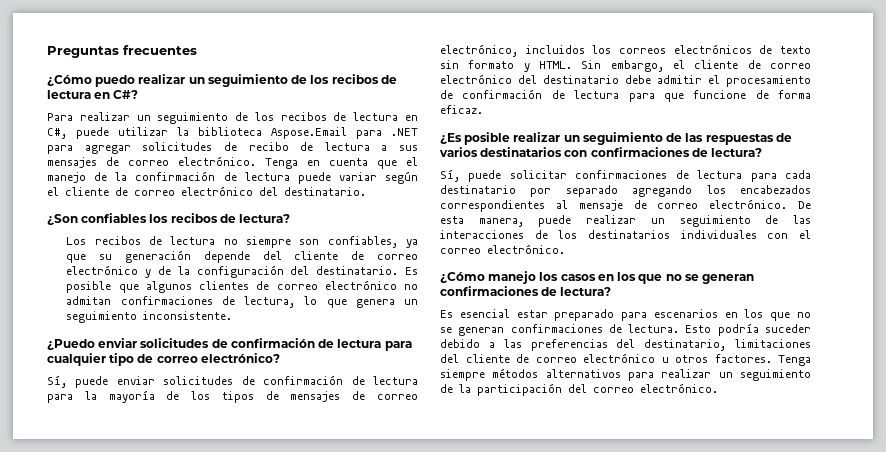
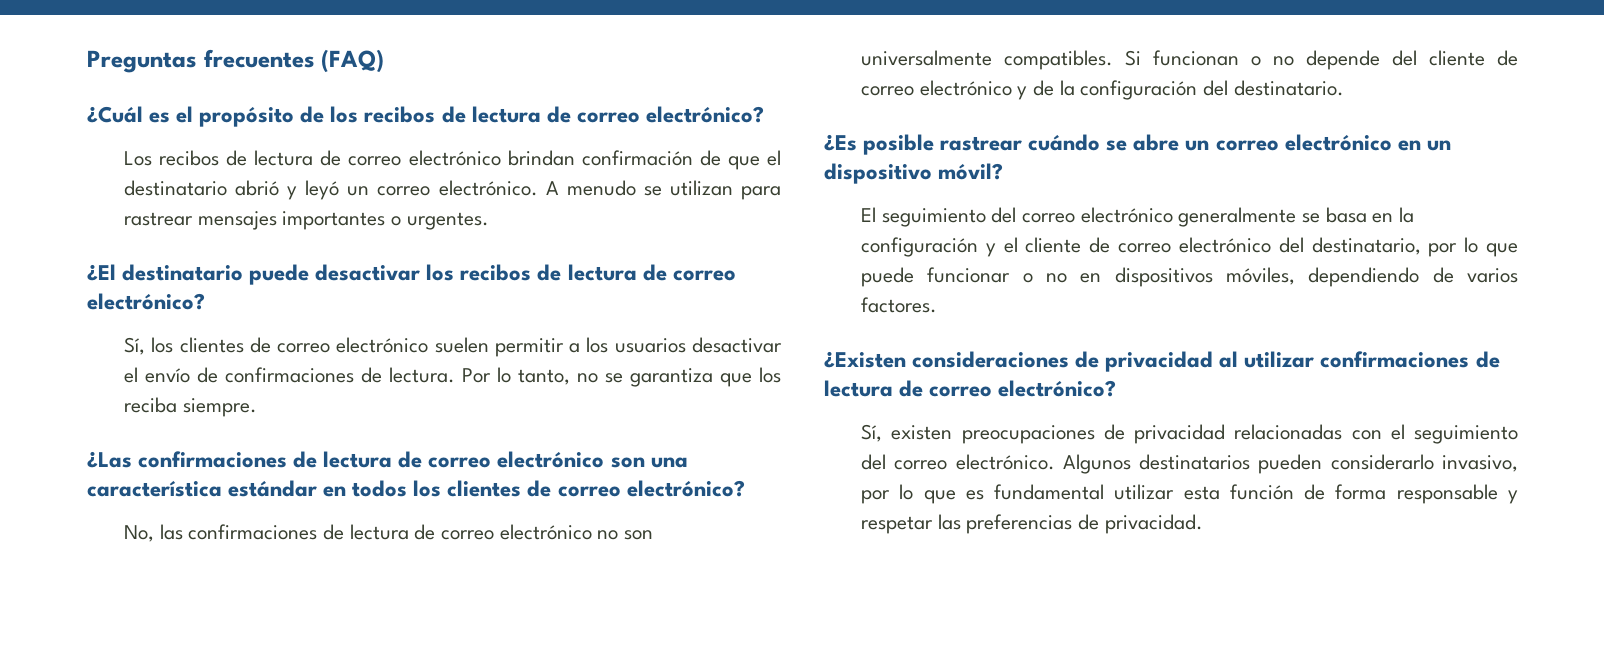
- Preguntas frecuentes
- ¿Cómo puedo realizar un seguimiento de los recibos de lectura en C#?
- Para realizar un seguimiento de los recibos de lectura en C#, puede utilizar la biblioteca Aspose.Email para .NET para agregar solicitudes de recibo de lectura a sus mensajes de correo electrónico. Tenga en cuenta que el manejo de la confirmación de lectura puede variar según el cliente de correo electrónico del destinatario.
- ¿Son confiables los recibos de lectura?
- Los recibos de lectura no siempre son confiables, ya que su generación depende del cliente de correo electrónico y de la configuración del destinatario. Es posible que algunos clientes de correo electrónico no admitan confirmaciones de lectura, lo que genera un seguimiento inconsistente.
- ¿Puedo enviar solicitudes de confirmación de lectura para cualquier tipo de correo electrónico?
- Sí, puede enviar solicitudes de confirmación de lectura para la mayoría de los tipos de mensajes de correo electrónico, incluidos los correos electrónicos de texto sin formato y HTML. Sin embargo, el cliente de correo electrónico del destinatario debe admitir el procesamiento de confirmación de lectura para que funcione de forma eficaz.
- ¿Es posible realizar un seguimiento de las respuestas de varios destinatarios con confirmaciones de lectura?
- Sí, puede solicitar confirmaciones de lectura para cada destinatario por separado agregando los encabezados correspondientes al mensaje de correo electrónico. De esta manera, puede realizar un seguimiento de las interacciones de los destinatarios individuales con el correo electrónico.
- ¿Cómo manejo los casos en los que no se generan confirmaciones de lectura?
- Es esencial estar preparado para escenarios en los que no se generan confirmaciones de lectura. Esto podría suceder debido a las preferencias del destinatario, limitaciones del cliente de correo electrónico u otros factores. Tenga siempre métodos alternativos para realizar un seguimiento de la participación del correo electrónico.
+ Preguntas frecuentes (FAQ)
+ ¿Cuál es el propósito de los recibos de lectura de correo electrónico?
+ Los recibos de lectura de correo electrónico brindan confirmación de que el destinatario abrió y leyó un correo electrónico. A menudo se utilizan para rastrear mensajes importantes o urgentes.
+ ¿El destinatario puede desactivar los recibos de lectura de correo electrónico?
+ Sí, los clientes de correo electrónico suelen permitir a los usuarios desactivar el envío de confirmaciones de lectura. Por lo tanto, no se garantiza que los reciba siempre.
+ ¿Las confirmaciones de lectura de correo electrónico son una característica estándar en todos los clientes de correo electrónico?
+ No, las confirmaciones de lectura de correo electrónico no son universalmente compatibles. Si funcionan o no depende del cliente de correo electrónico y de la configuración del destinatario.
+ ¿Es posible rastrear cuándo se abre un correo electrónico en un dispositivo móvil?
+ El seguimiento del correo electrónico generalmente se basa en la configuración y el cliente de correo electrónico del destinatario, por lo que puede funcionar o no en dispositivos móviles, dependiendo de varios factores.
+ ¿Existen consideraciones de privacidad al utilizar confirmaciones de lectura de correo electrónico?
+ Sí, existen preocupaciones de privacidad relacionadas con el seguimiento del correo electrónico. Algunos destinatarios pueden considerarlo invasivo, por lo que es fundamental utilizar esta función de forma responsable y respetar las preferencias de privacidad.

